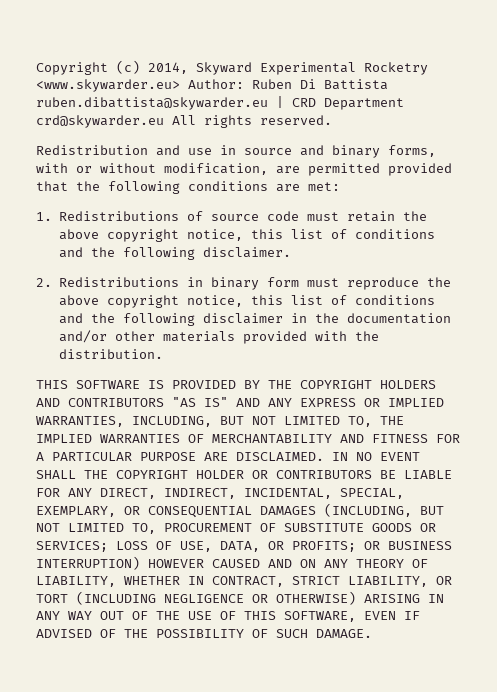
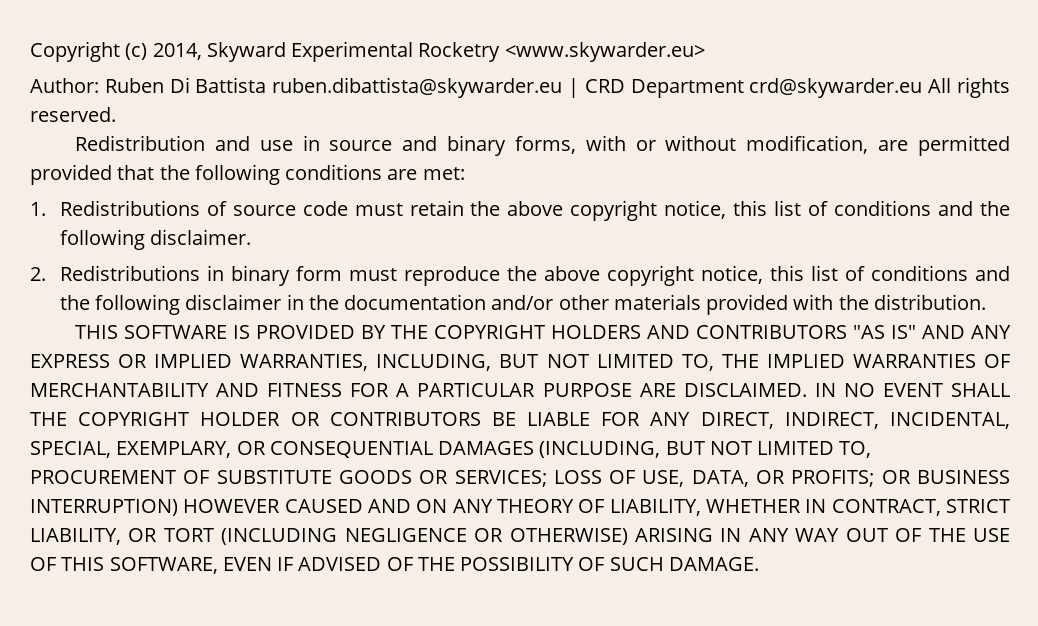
- Copyright (c) 2014, Skyward Experimental Rocketry <www.skywarder.eu> Author: Ruben Di Battista ruben.dibattista@skywarder.eu | CRD Department crd@skywarder.eu All rights reserved.
+ Copyright (c) 2014, Skyward Experimental Rocketry <www.skywarder.eu>
+ Author: Ruben Di Battista ruben.dibattista@skywarder.eu | CRD Department crd@skywarder.eu All rights reserved.

